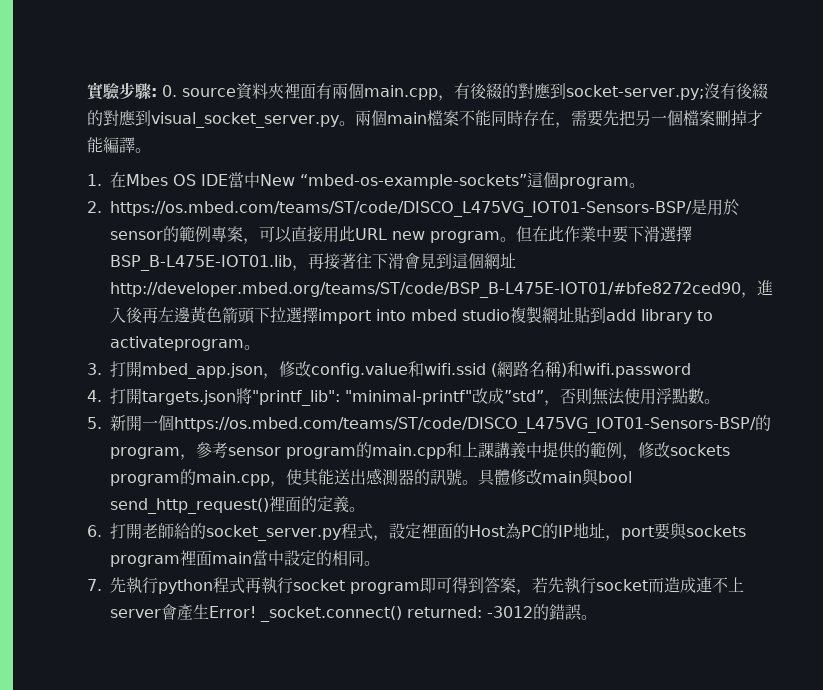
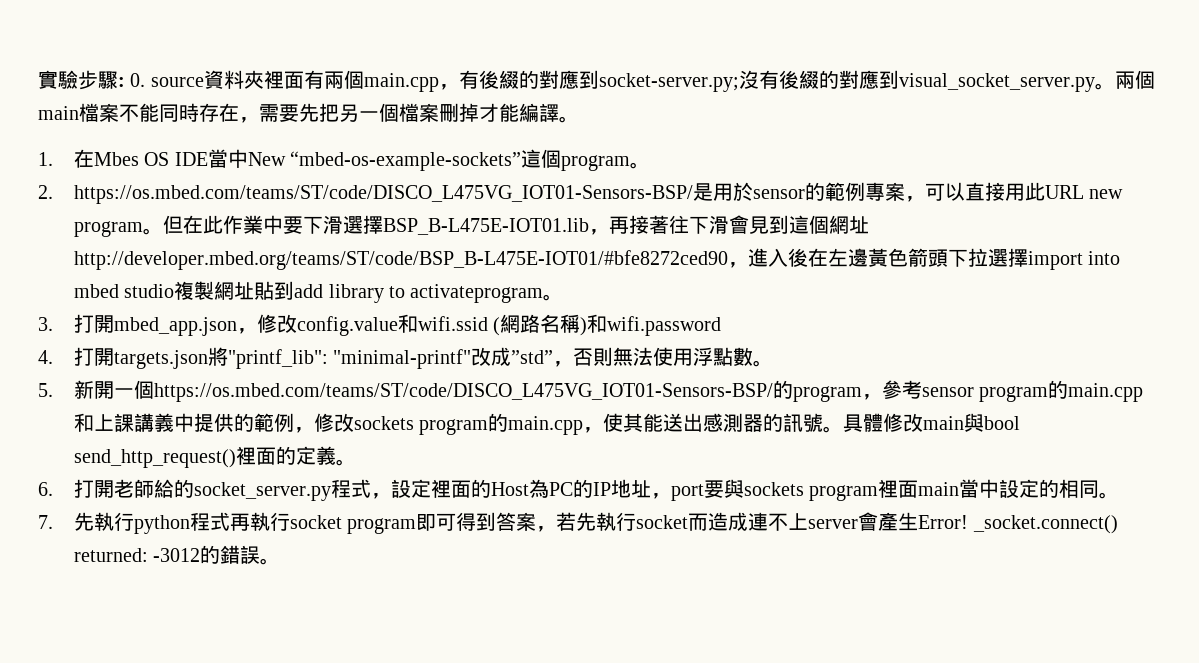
- 但在此作業中要下滑選擇BSP_B-L475E-IOT01.lib，再接著往下滑會見到這個網址http://developer.mbed.org/teams/ST/code/BSP_B-L475E-IOT01/#bfe8272ced90，進入後再左邊黃色箭頭下拉選擇import into mbed studio複製網址貼到add library to activateprogram。
+ 但在此作業中要下滑選擇BSP_B-L475E-IOT01.lib，再接著往下滑會見到這個網址http://developer.mbed.org/teams/ST/code/BSP_B-L475E-IOT01/#bfe8272ced90，進入後在左邊黃色箭頭下拉選擇import into mbed studio複製網址貼到add library to activateprogram。

